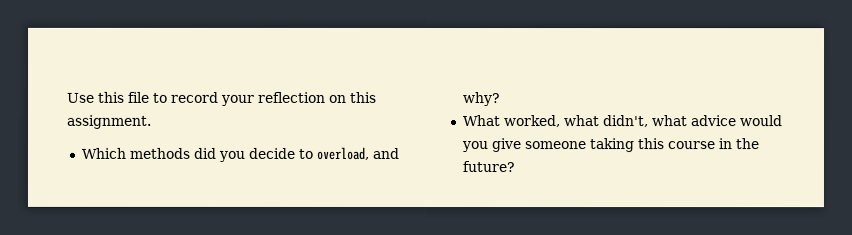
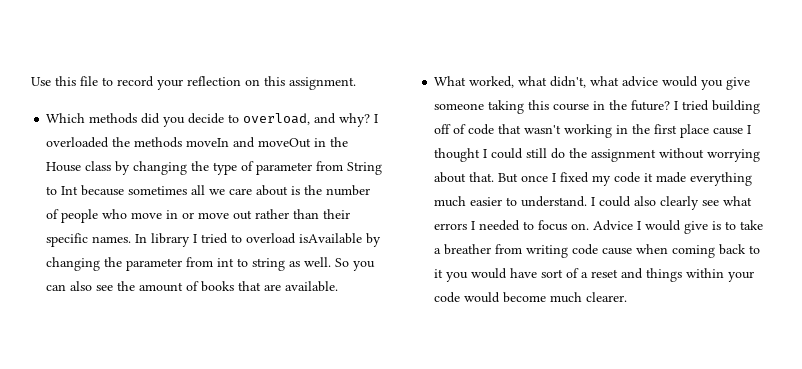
+ I overloaded the methods moveIn and moveOut in the House class by changing the type of parameter from String to Int because sometimes all we care about is the number of people who move in or move out rather than their specific names. In library I tried to overload isAvailable by changing the parameter from int to string as well. So you can also see the amount of books that are available.
+ I tried building off of code that wasn't working in the first place cause I thought I could still do the assignment without worrying about that. But once I fixed my code it made everything much easier to understand. I could also clearly see what errors I needed to focus on. Advice I would give is to take a breather from writing code cause when coming back to it you would have sort of a reset and things within your code would become much clearer.

